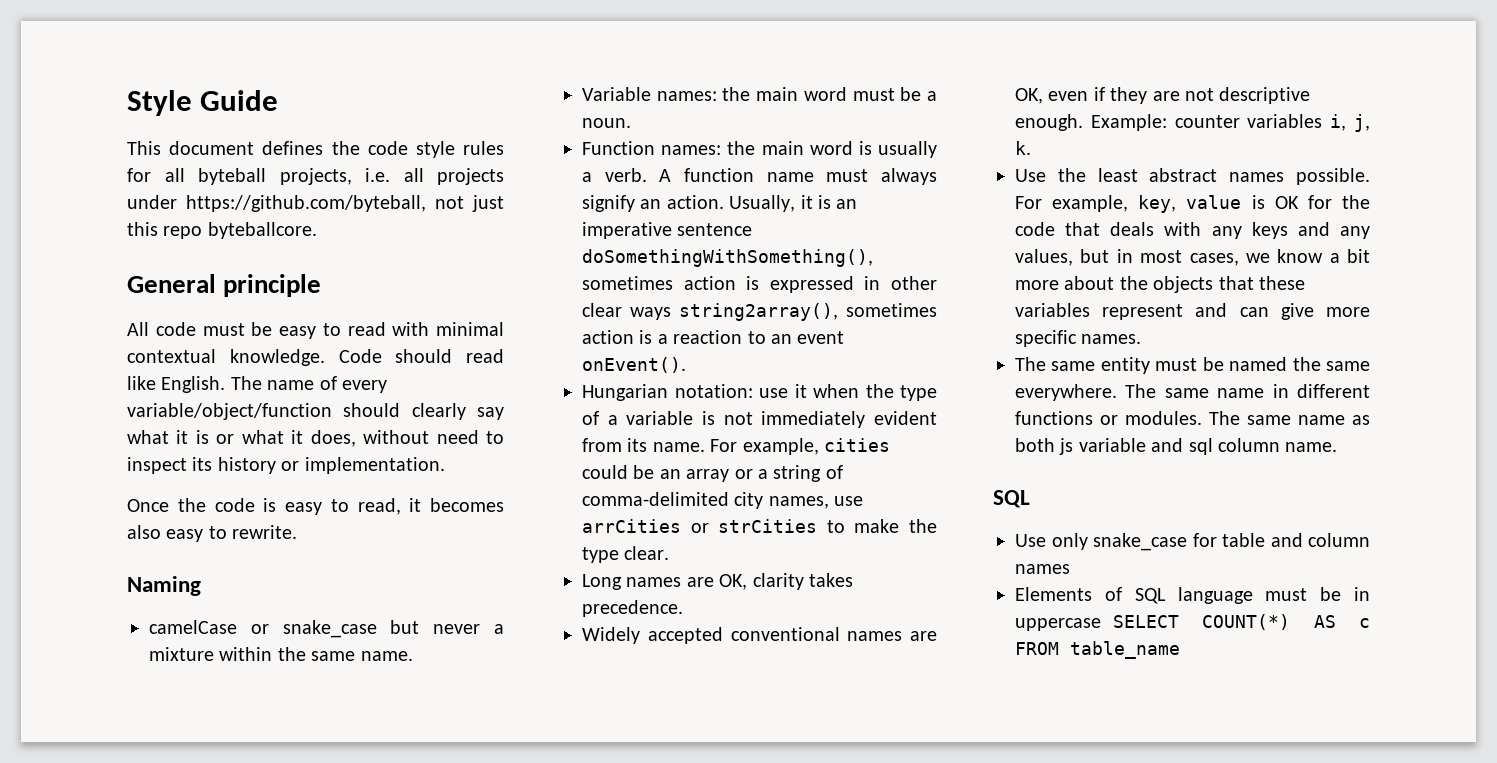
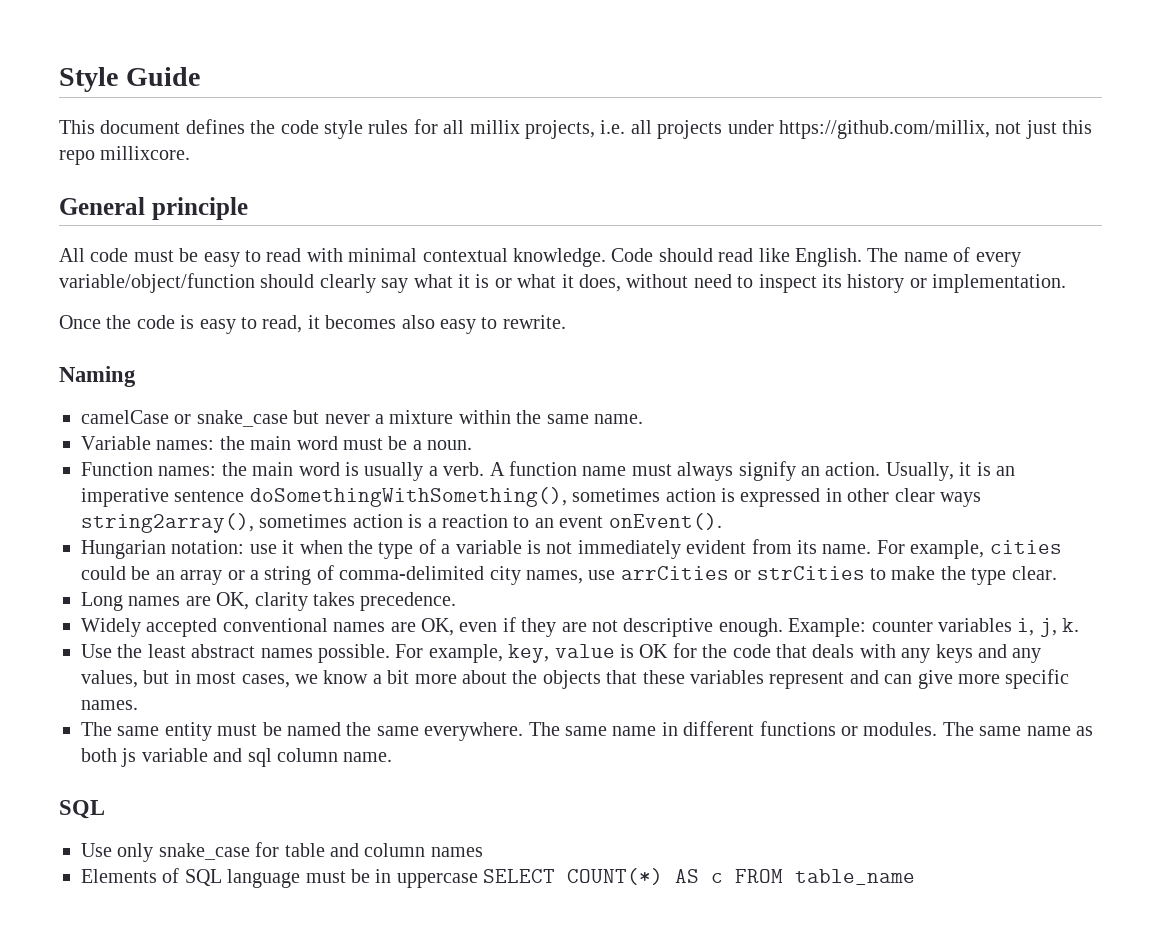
- This document defines the code style rules for all byteball projects, i.e. all projects under https://github.com/byteball, not just this repo byteballcore.
+ This document defines the code style rules for all millix projects, i.e. all projects under https://github.com/millix, not just this repo millixcore.

